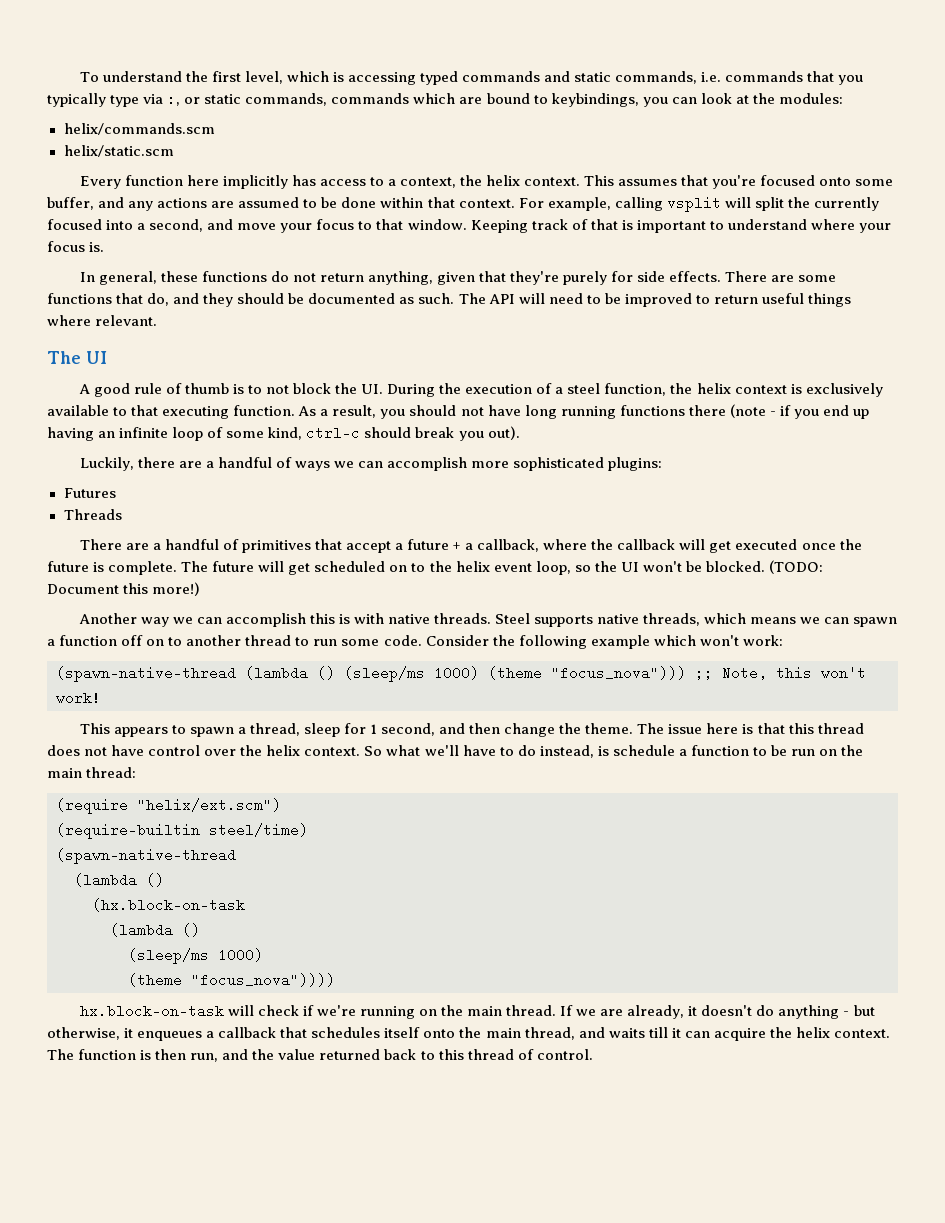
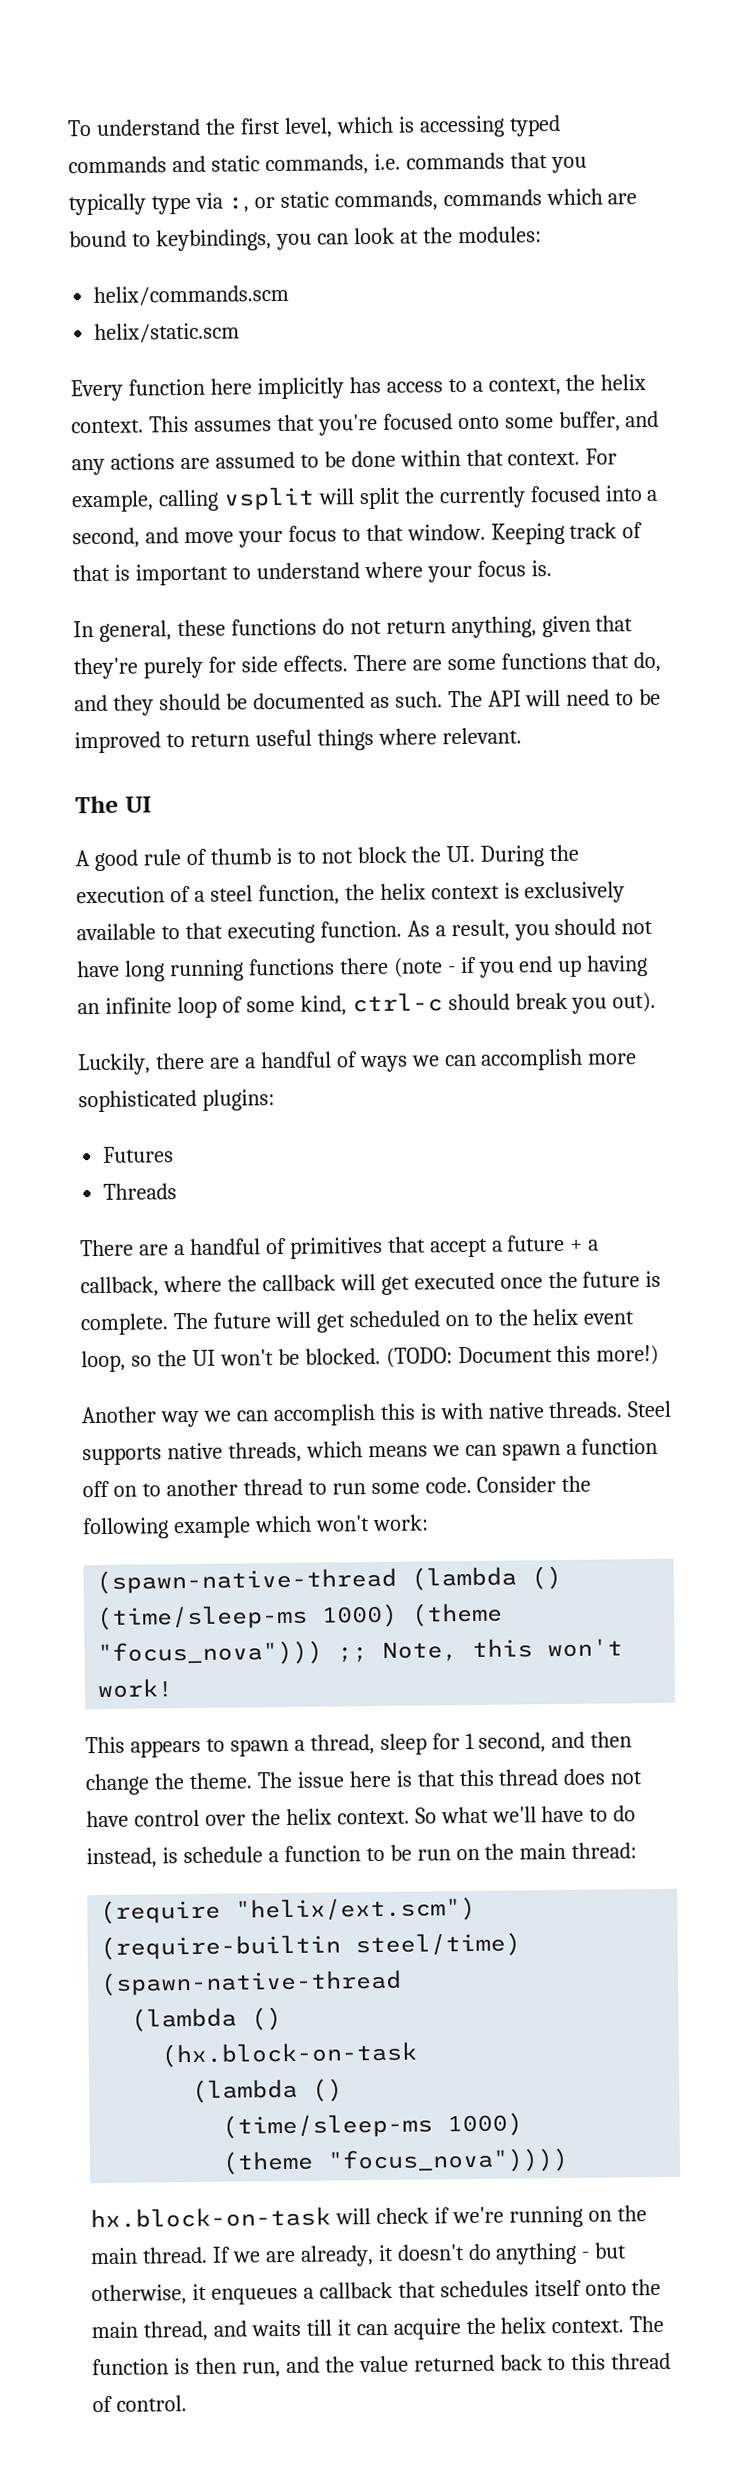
- (spawn-native-thread (lambda () (sleep/ms 1000) (theme "focus_nova"))) ;; Note, this won't work!
+ (spawn-native-thread (lambda () (time/sleep-ms 1000) (theme "focus_nova"))) ;; Note, this won't work!
  (hx.block-on-task
  (lambda ()
- (sleep/ms 1000)
+ (time/sleep-ms 1000)

